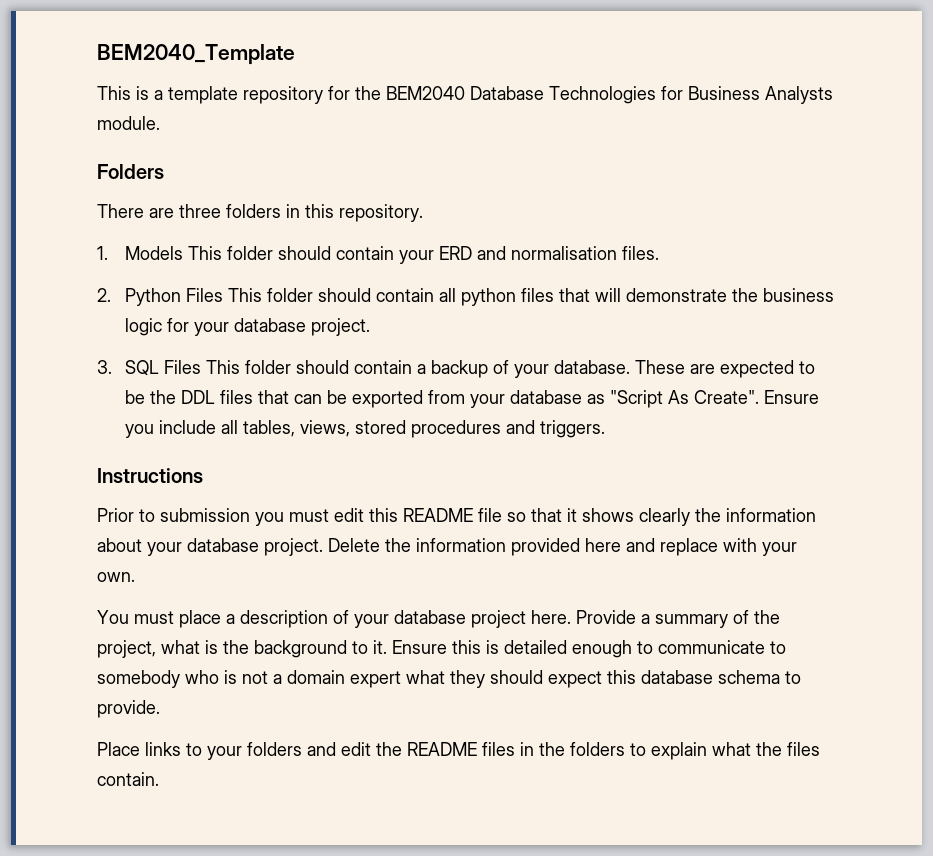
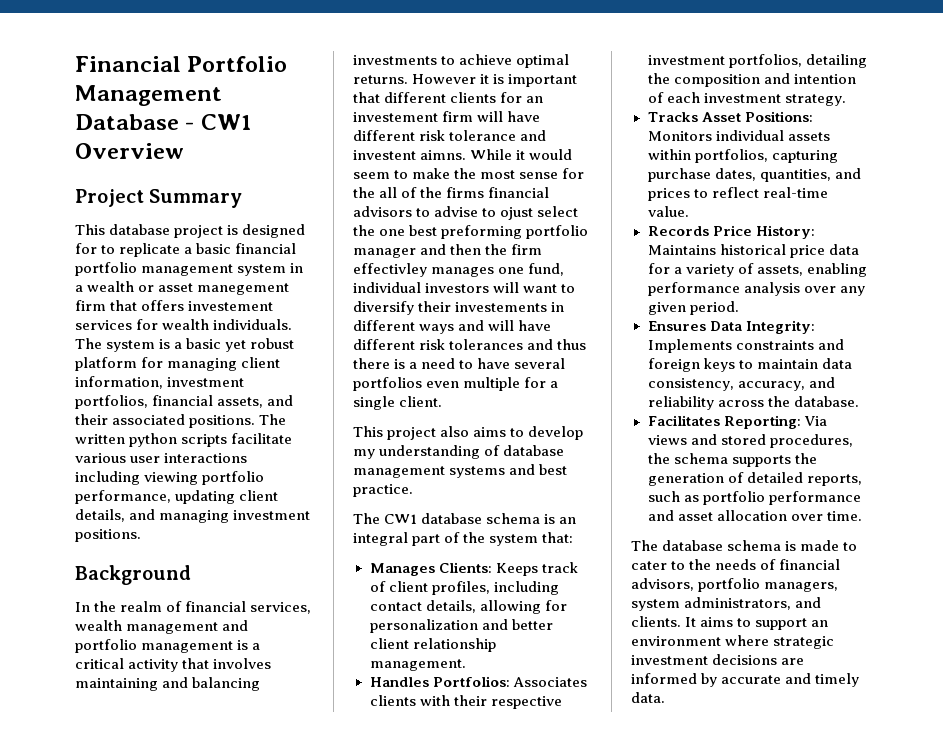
- BEM2040_Template
- This is a template repository for the BEM2040 Database Technologies for Business Analysts module.
- Folders
- There are three folders in this repository.
- 1. Models This folder should contain your ERD and normalisation files.
- 2. Python Files This folder should contain all python files that will demonstrate the business logic for your database project.
- 3. SQL Files This folder should contain a backup of your database. These are expected to be the DDL files that can be exported from your database as "Script As Create". Ensure you include all tables, views, stored procedures and triggers.
- Instructions
- Prior to submission you must edit this README file so that it shows clearly the information about your database project. Delete the information provided here and replace with your own.
- You must place a description of your database project here. Provide a summary of the project, what is the background to it. Ensure this is detailed enough to communicate to somebody who is not a domain expert what they should expect this database schema to provide.
- Place links to your folders and edit the README files in the folders to explain what the files contain.
+ Financial Portfolio Management Database - CW1 Overview
+ Project Summary
+ This database project is designed for to replicate a basic financial portfolio management system in a wealth or asset manegement firm that offers investement services for wealth individuals. The system is a basic yet robust platform for managing client information, investment portfolios, financial assets, and their associated positions. The written python scripts facilitate various user interactions including viewing portfolio performance, updating client details, and managing investment positions.
+ Background
+ In the realm of financial services, wealth management and portfolio management is a critical activity that involves maintaining and balancing investments to achieve optimal returns. However it is important that different clients for an investement firm will have different risk tolerance and investent aimns. While it would seem to make the most sense for the all of the firms financial advisors to advise to ojust select the one best preforming portfolio manager and then the firm effectivley manages one fund, individual investors will want to diversify their investements in different ways and will have different risk tolerances and thus there is a need to have several portfolios even multiple for a single client.
+ This project also aims to develop my understanding of database management systems and best practice.
+ The CW1 database schema is an integral part of the system that:
+ Manages Clients: Keeps track of client profiles, including contact details, allowing for personalization and better client relationship management.
+ Handles Portfolios: Associates clients with their respective investment portfolios, detailing the composition and intention of each investment strategy.
+ Tracks Asset Positions: Monitors individual assets within portfolios, capturing purchase dates, quantities, and prices to reflect real-time value.
+ Records Price History: Maintains historical price data for a variety of assets, enabling performance analysis over any given period.
+ Ensures Data Integrity: Implements constraints and foreign keys to maintain data consistency, accuracy, and reliability across the database.
+ Facilitates Reporting: Via views and stored procedures, the schema supports the generation of detailed reports, such as portfolio performance and asset allocation over time.
+ The database schema is made to cater to the needs of financial advisors, portfolio managers, system administrators, and clients. It aims to support an environment where strategic investment decisions are informed by accurate and timely data.

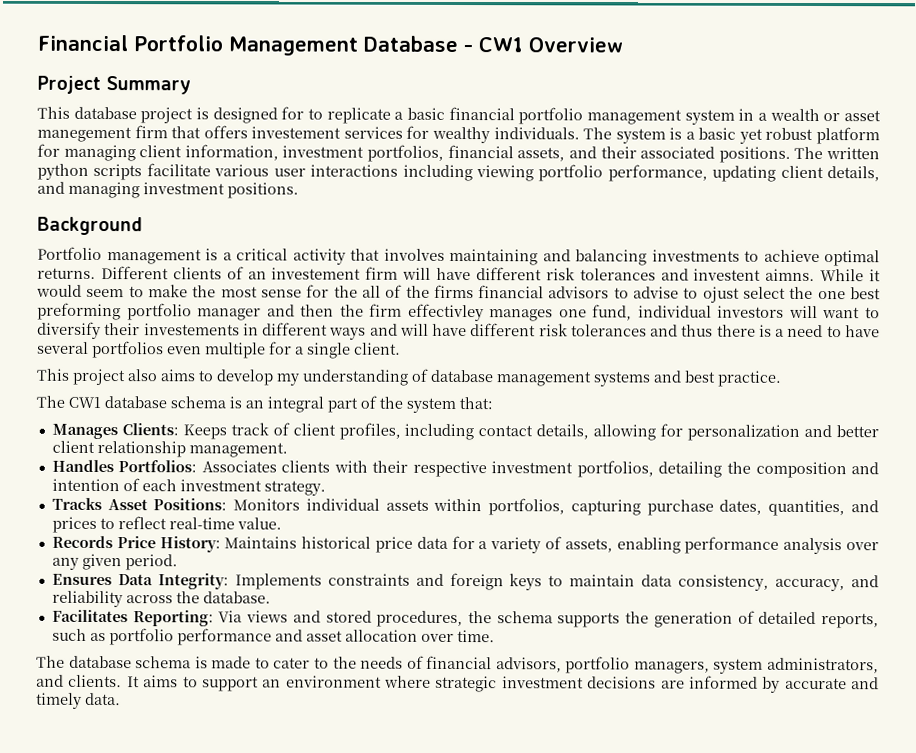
- This database project is designed for to replicate a basic financial portfolio management system in a wealth or asset manegement firm that offers investement services for wealth individuals.
+ This database project is designed for to replicate a basic financial portfolio management system in a wealth or asset manegement firm that offers investement services for wealthy individuals.
- In the realm of financial services, wealth management and portfolio management is a critical activity that involves maintaining and balancing investments to achieve optimal returns.
+ Portfolio management is a critical activity that involves maintaining and balancing investments to achieve optimal returns.
- However it is important that different clients for an investement firm will have different risk tolerance and investent aimns.
+ Different clients of an investement firm will have different risk tolerances and investent aimns.

